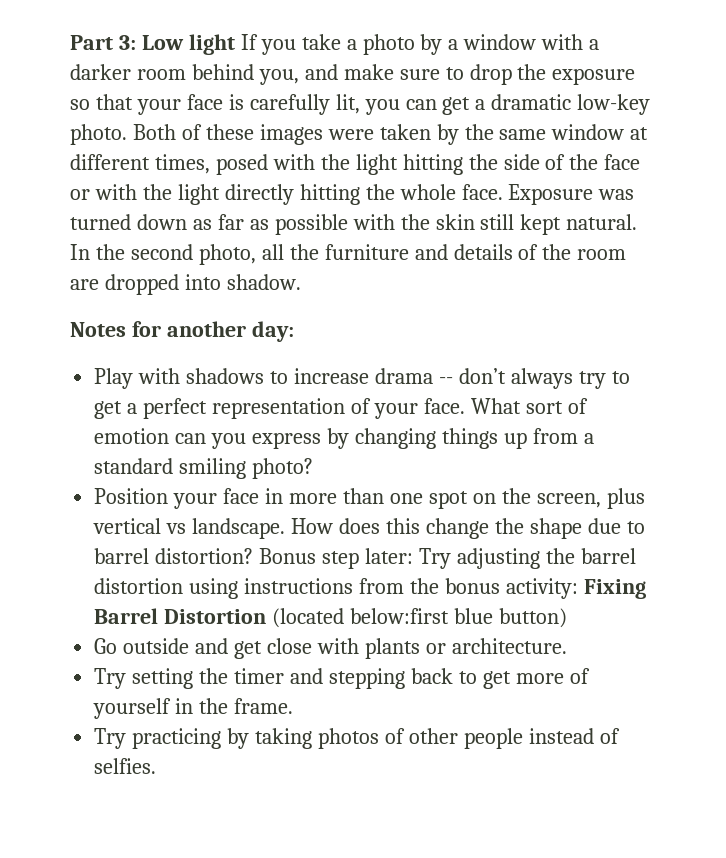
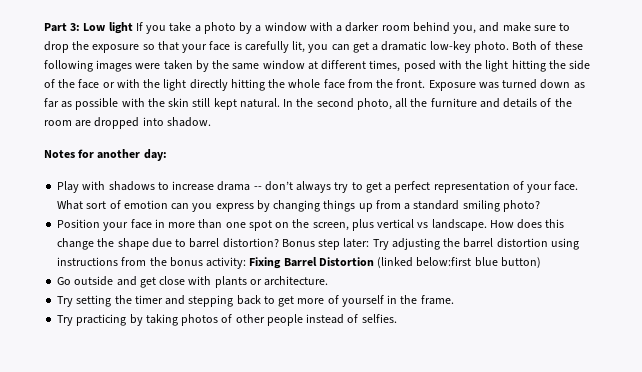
- Both of these images were taken by the same window at different times, posed with the light hitting the side of the face or with the light directly hitting the whole face.
+ Both of these following images were taken by the same window at different times, posed with the light hitting the side of the face or with the light directly hitting the whole face from the front.
- Bonus step later: Try adjusting the barrel distortion using instructions from the bonus activity: Fixing Barrel Distortion (located below:first blue button)
+ Bonus step later: Try adjusting the barrel distortion using instructions from the bonus activity: Fixing Barrel Distortion (linked below:first blue button)

